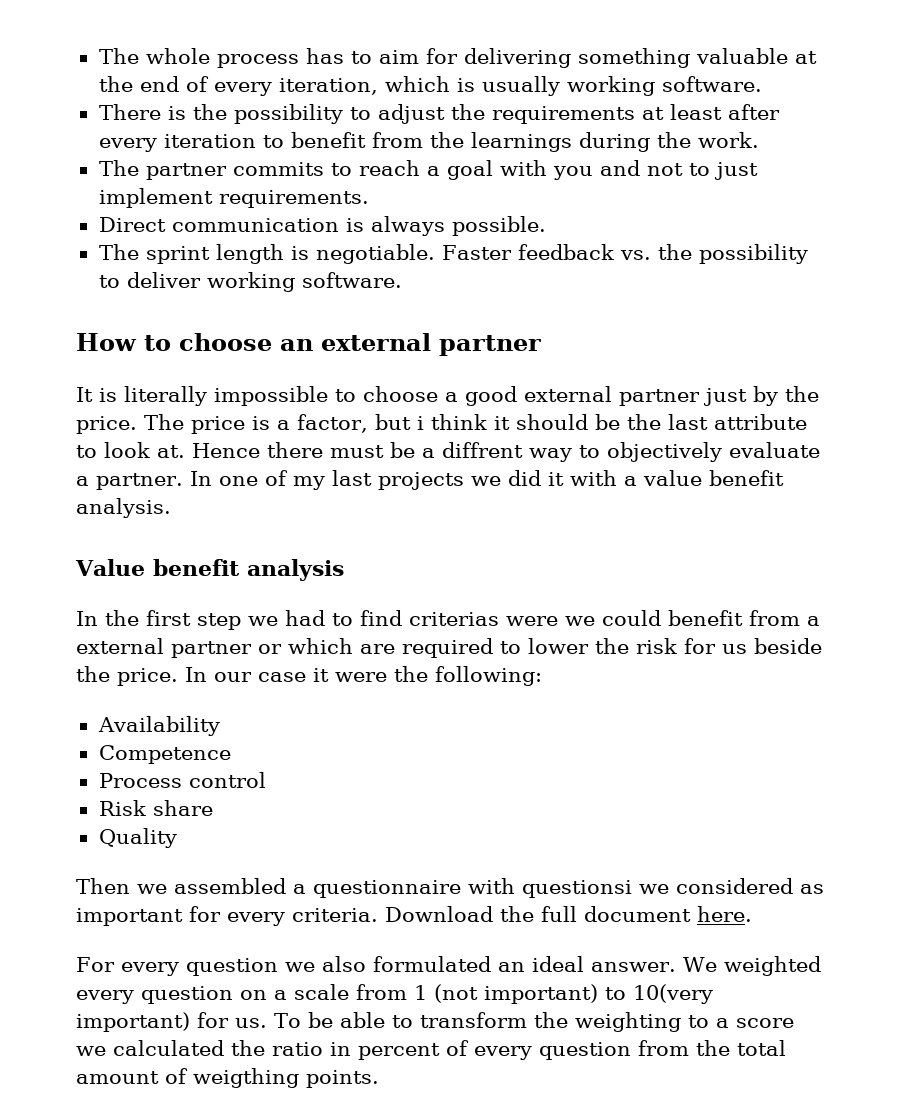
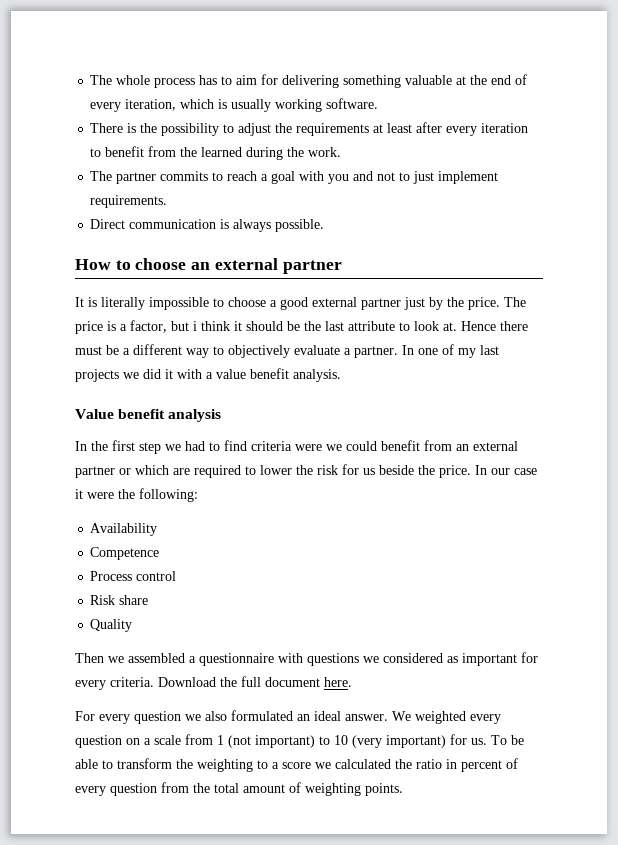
- There is the possibility to adjust the requirements at least after every iteration to benefit from the learnings during the work.
+ There is the possibility to adjust the requirements at least after every iteration to benefit from the learned during the work.
- The sprint length is negotiable. Faster feedback vs. the possibility to deliver working software.
- Hence there must be a diffrent way to objectively evaluate a partner.
+ Hence there must be a different way to objectively evaluate a partner.
- In the first step we had to find criterias were we could benefit from a external partner or which are required to lower the risk for us beside the price.
+ In the first step we had to find criteria were we could benefit from an external partner or which are required to lower the risk for us beside the price.
- Then we assembled a questionnaire with questionsi we considered as important for every criteria.
+ Then we assembled a questionnaire with questions we considered as important for every criteria.
- We weighted every question on a scale from 1 (not important) to 10(very important) for us.
+ We weighted every question on a scale from 1 (not important) to 10 (very important) for us.
- To be able to transform the weighting to a score we calculated the ratio in percent of every question from the total amount of weigthing points.
+ To be able to transform the weighting to a score we calculated the ratio in percent of every question from the total amount of weighting points.

